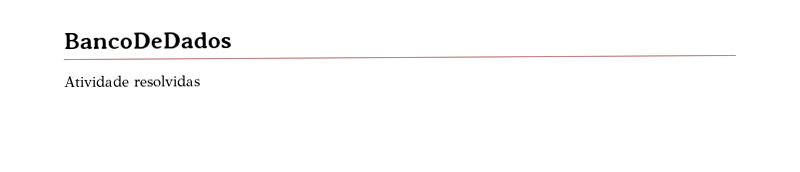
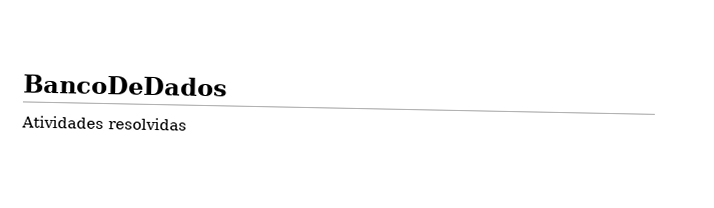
- Atividade resolvidas
+ Atividades resolvidas

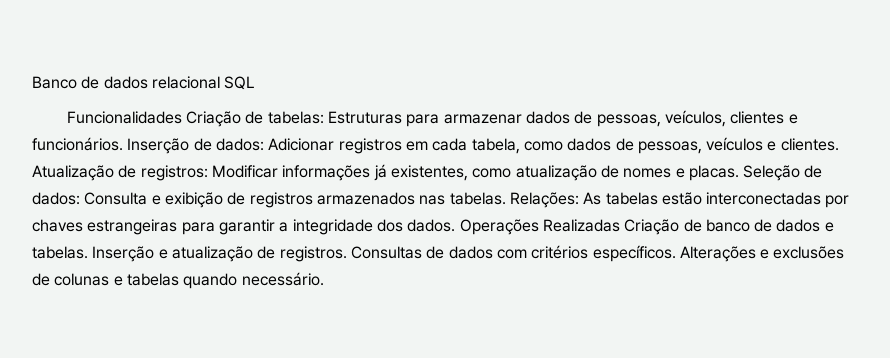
- BancoDeDados
- Atividades resolvidas
+ Banco de dados relacional SQL
+ Funcionalidades Criação de tabelas: Estruturas para armazenar dados de pessoas, veículos, clientes e funcionários. Inserção de dados: Adicionar registros em cada tabela, como dados de pessoas, veículos e clientes. Atualização de registros: Modificar informações já existentes, como atualização de nomes e placas. Seleção de dados: Consulta e exibição de registros armazenados nas tabelas. Relações: As tabelas estão interconectadas por chaves estrangeiras para garantir a integridade dos dados. Operações Realizadas Criação de banco de dados e tabelas. Inserção e atualização de registros. Consultas de dados com critérios específicos. Alterações e exclusões de colunas e tabelas quando necessário.

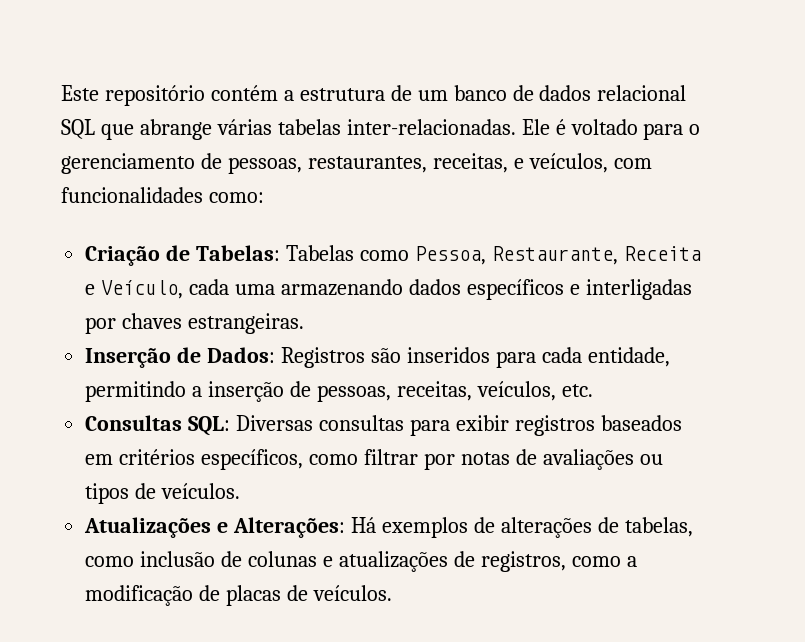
- Banco de dados relacional SQL
- Funcionalidades Criação de tabelas: Estruturas para armazenar dados de pessoas, veículos, clientes e funcionários. Inserção de dados: Adicionar registros em cada tabela, como dados de pessoas, veículos e clientes. Atualização de registros: Modificar informações já existentes, como atualização de nomes e placas. Seleção de dados: Consulta e exibição de registros armazenados nas tabelas. Relações: As tabelas estão interconectadas por chaves estrangeiras para garantir a integridade dos dados. Operações Realizadas Criação de banco de dados e tabelas. Inserção e atualização de registros. Consultas de dados com critérios específicos. Alterações e exclusões de colunas e tabelas quando necessário.
+ Este repositório contém a estrutura de um banco de dados relacional SQL que abrange várias tabelas inter-relacionadas. Ele é voltado para o gerenciamento de pessoas, restaurantes, receitas, e veículos, com funcionalidades como:
+ Criação de Tabelas: Tabelas como Pessoa, Restaurante, Receita e Veículo, cada uma armazenando dados específicos e interligadas por chaves estrangeiras.
+ Inserção de Dados: Registros são inseridos para cada entidade, permitindo a inserção de pessoas, receitas, veículos, etc.
+ Consultas SQL: Diversas consultas para exibir registros baseados em critérios específicos, como filtrar por notas de avaliações ou tipos de veículos.
+ Atualizações e Alterações: Há exemplos de alterações de tabelas, como inclusão de colunas e atualizações de registros, como a modificação de placas de veículos.

